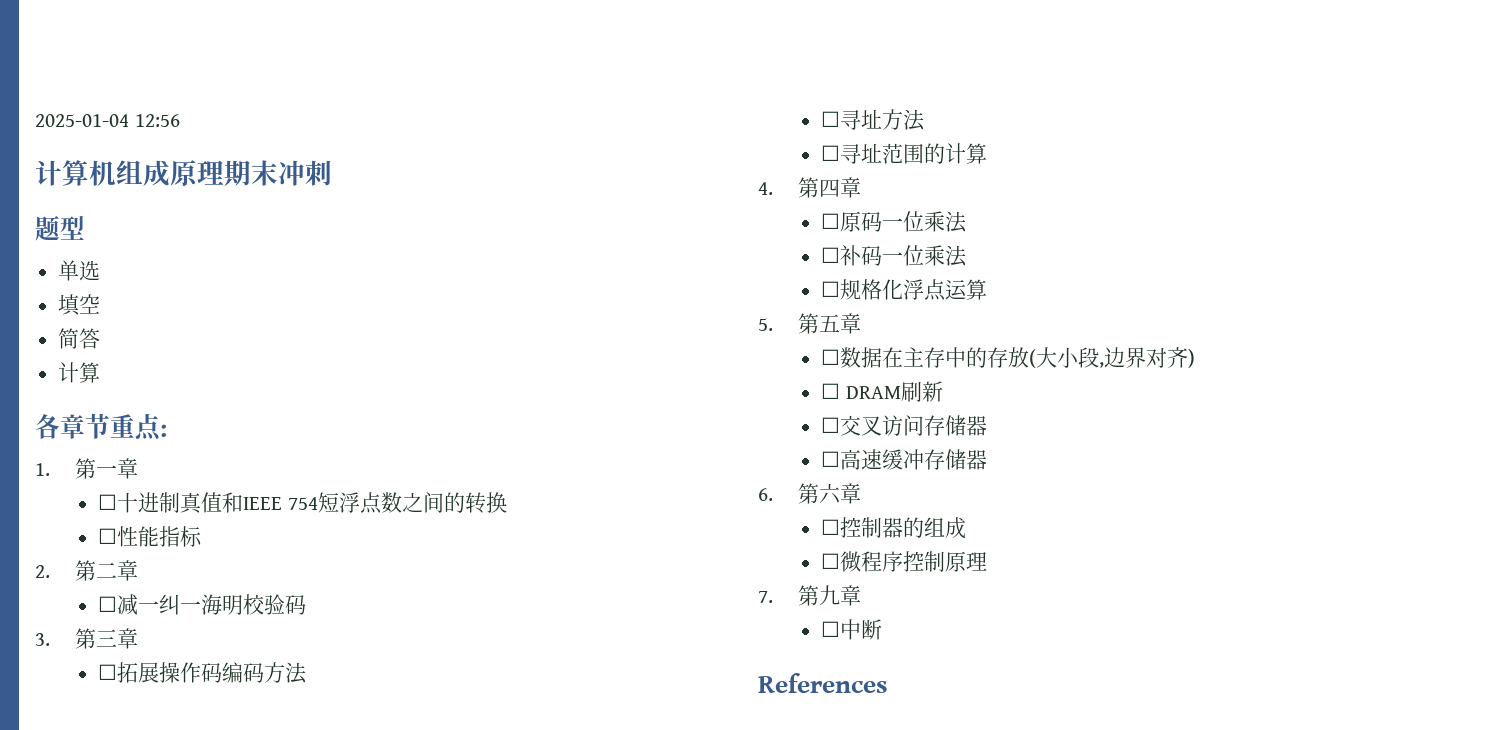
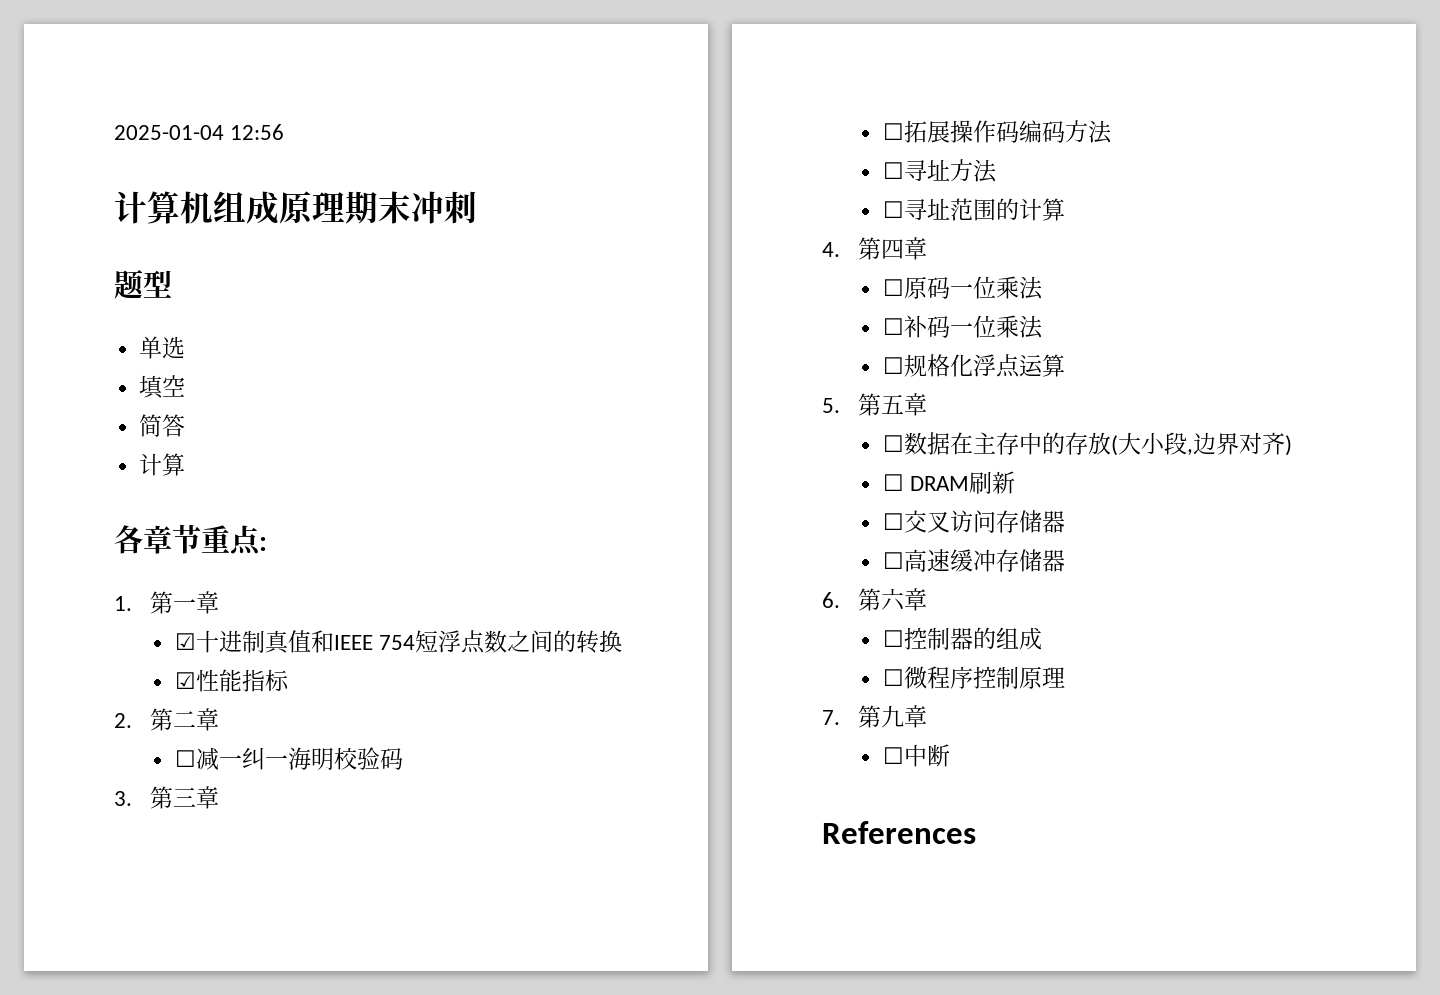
- ☐十进制真值和IEEE 754短浮点数之间的转换
+ ☑十进制真值和IEEE 754短浮点数之间的转换
- ☐性能指标
+ ☑性能指标

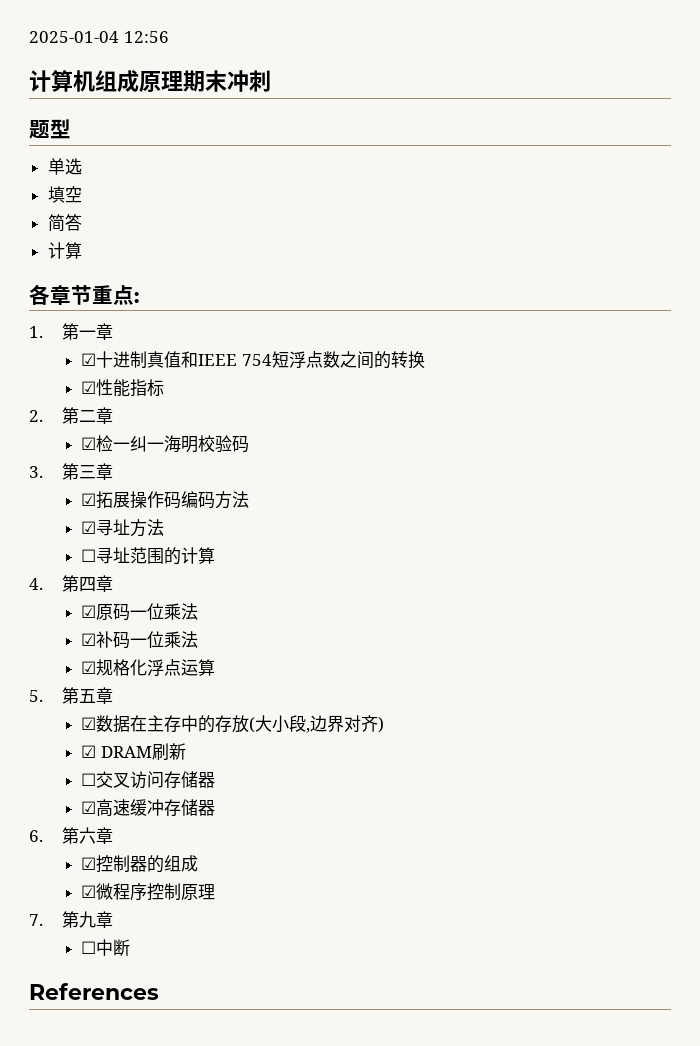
- ☐减一纠一海明校验码
+ ☑检一纠一海明校验码
- ☐拓展操作码编码方法
+ ☑拓展操作码编码方法
- ☐寻址方法
+ ☑寻址方法
- ☐原码一位乘法
+ ☑原码一位乘法
- ☐补码一位乘法
+ ☑补码一位乘法
- ☐规格化浮点运算
+ ☑规格化浮点运算
- ☐数据在主存中的存放(大小段,边界对齐)
+ ☑数据在主存中的存放(大小段,边界对齐)
- ☐ DRAM刷新
+ ☑ DRAM刷新
- ☐高速缓冲存储器
+ ☑高速缓冲存储器
- ☐控制器的组成
+ ☑控制器的组成
- ☐微程序控制原理
+ ☑微程序控制原理

